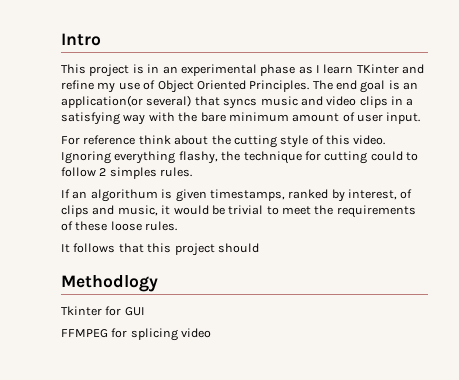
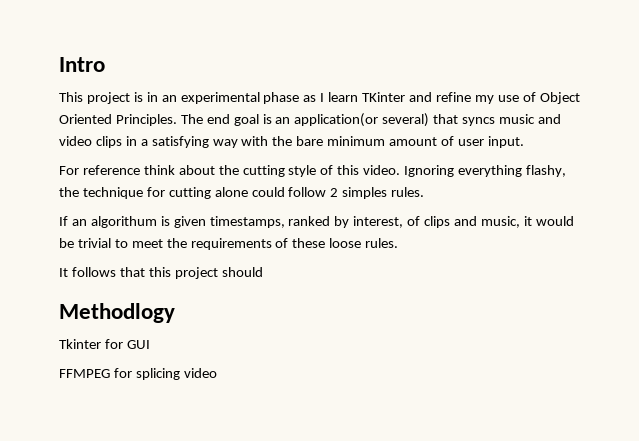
- Ignoring everything flashy, the technique for cutting could to follow 2 simples rules.
+ Ignoring everything flashy, the technique for cutting alone could follow 2 simples rules.

